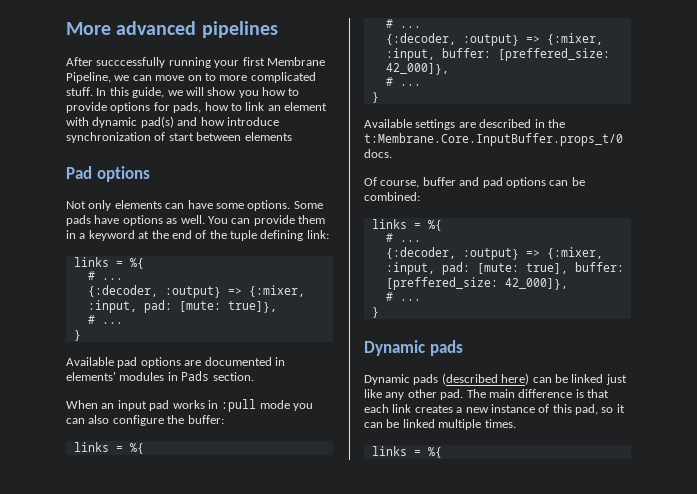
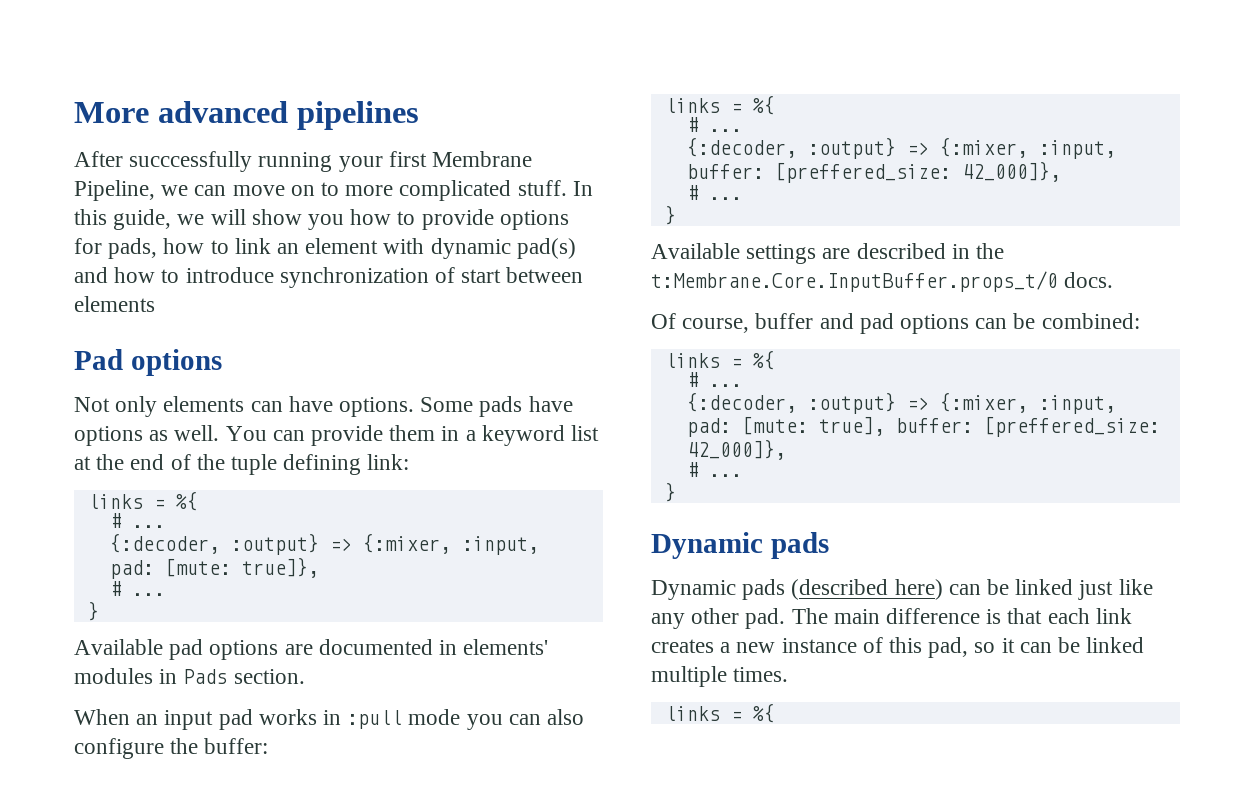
- In this guide, we will show you how to provide options for pads, how to link an element with dynamic pad(s) and how introduce synchronization of start between elements
+ In this guide, we will show you how to provide options for pads, how to link an element with dynamic pad(s) and how to introduce synchronization of start between elements
- Not only elements can have some options.
+ Not only elements can have options.
- You can provide them in a keyword at the end of the tuple defining link:
+ You can provide them in a keyword list at the end of the tuple defining link:

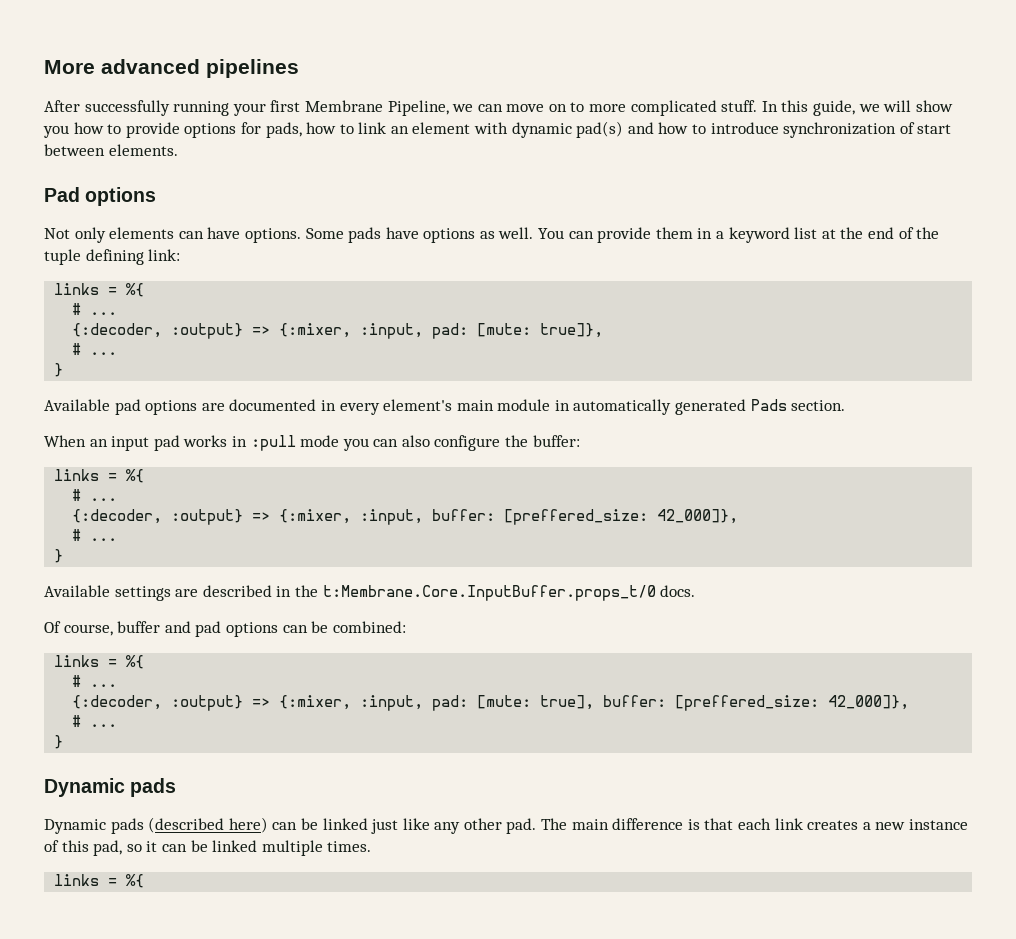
- After succcessfully running your first Membrane Pipeline, we can move on to more complicated stuff.
+ After successfully running your first Membrane Pipeline, we can move on to more complicated stuff.
- In this guide, we will show you how to provide options for pads, how to link an element with dynamic pad(s) and how to introduce synchronization of start between elements
+ In this guide, we will show you how to provide options for pads, how to link an element with dynamic pad(s) and how to introduce synchronization of start between elements.
- Available pad options are documented in elements' modules in Pads section.
+ Available pad options are documented in every element's main module in automatically generated Pads section.

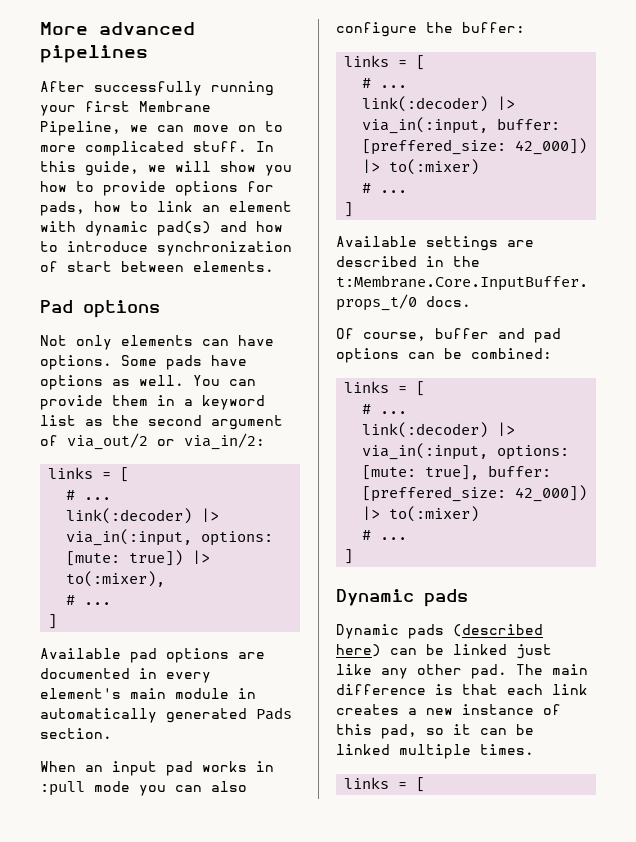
- You can provide them in a keyword list at the end of the tuple defining link:
- links = %{
+ You can provide them in a keyword list as the second argument of via_out/2 or via_in/2:
+ links = [
  # ...
- {:decoder, :output} => {:mixer, :input, pad: [mute: true]},
+ link(:decoder) |> via_in(:input, options: [mute: true]) |> to(:mixer),
  # ...
- }
+ ]
  When an input pad works in :pull mode you can also configure the buffer:
- links = %{
+ links = [
  # ...
- {:decoder, :output} => {:mixer, :input, buffer: [preffered_size: 42_000]},
+ link(:decoder) |> via_in(:input, buffer: [preffered_size: 42_000]) |> to(:mixer)
  # ...
- }
+ ]
  Of course, buffer and pad options can be combined:
- links = %{
+ links = [
  # ...
- {:decoder, :output} => {:mixer, :input, pad: [mute: true], buffer: [preffered_size: 42_000]},
+ link(:decoder) |> via_in(:input, options: [mute: true], buffer: [preffered_size: 42_000]) |> to(:mixer)
  # ...
- }
+ ]
  The main difference is that each link creates a new instance of this pad, so it can be linked multiple times.
- links = %{
+ links = [

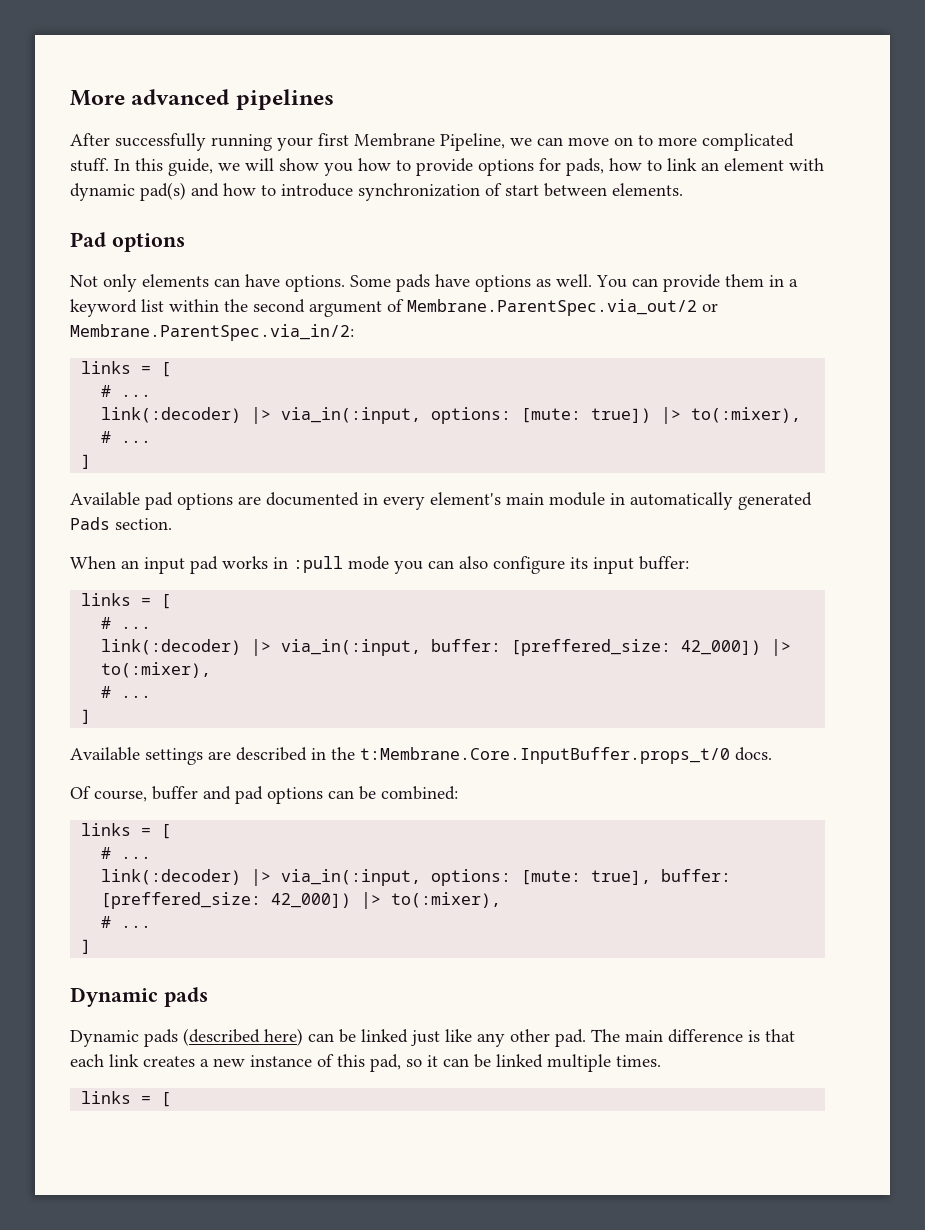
- You can provide them in a keyword list as the second argument of via_out/2 or via_in/2:
+ You can provide them in a keyword list within the second argument of Membrane.ParentSpec.via_out/2 or Membrane.ParentSpec.via_in/2:
- When an input pad works in :pull mode you can also configure the buffer:
+ When an input pad works in :pull mode you can also configure its input buffer:
- link(:decoder) |> via_in(:input, buffer: [preffered_size: 42_000]) |> to(:mixer)
+ link(:decoder) |> via_in(:input, buffer: [preffered_size: 42_000]) |> to(:mixer),
- link(:decoder) |> via_in(:input, options: [mute: true], buffer: [preffered_size: 42_000]) |> to(:mixer)
+ link(:decoder) |> via_in(:input, options: [mute: true], buffer: [preffered_size: 42_000]) |> to(:mixer),

